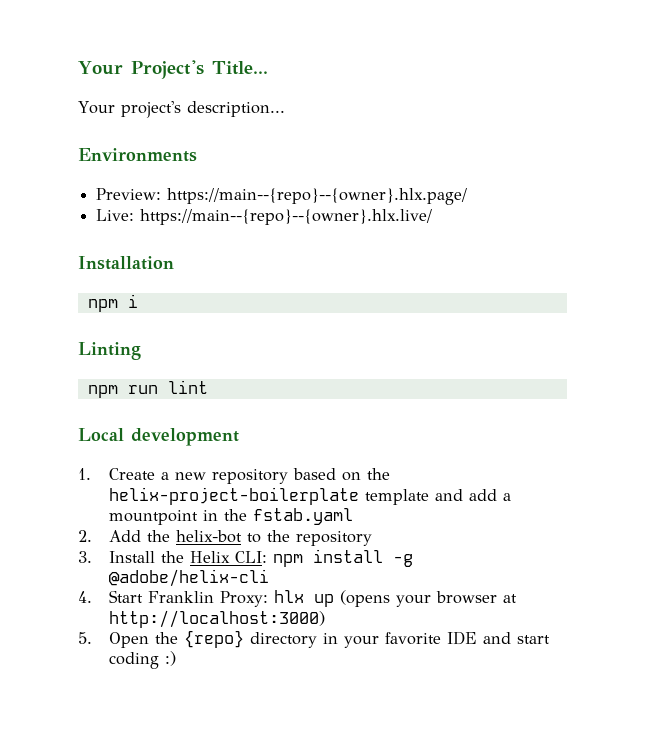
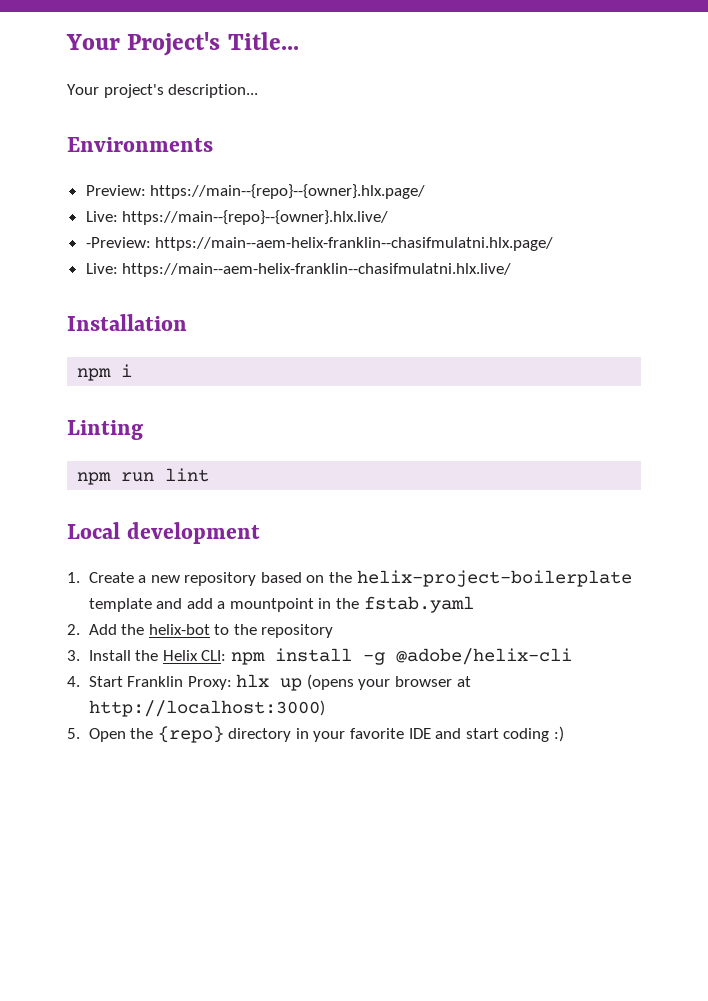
+ -Preview: https://main--aem-helix-franklin--chasifmulatni.hlx.page/
+ Live: https://main--aem-helix-franklin--chasifmulatni.hlx.live/

